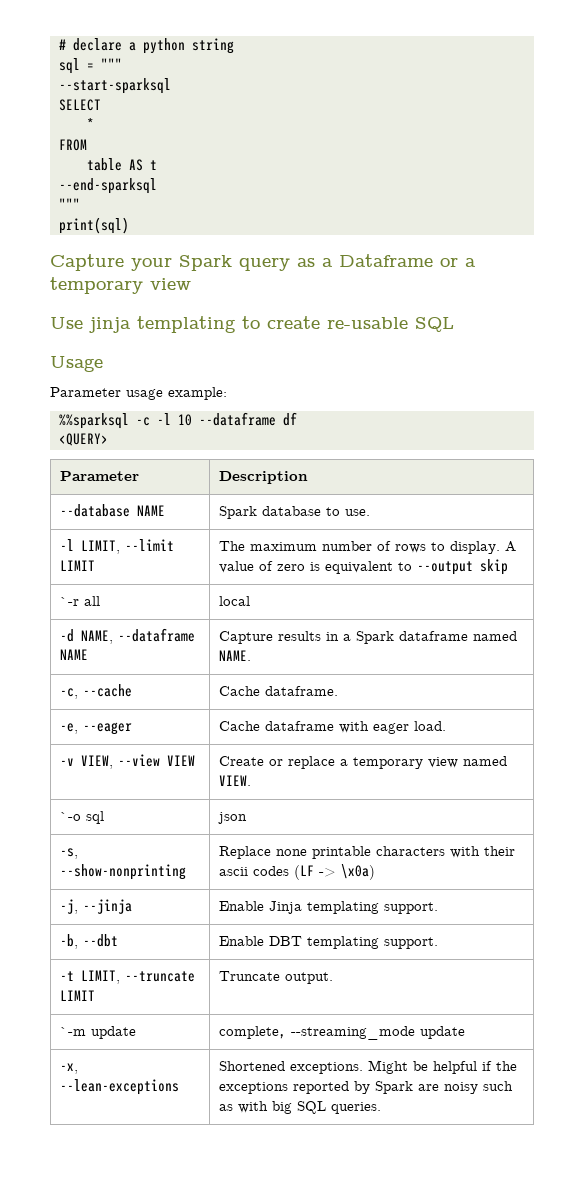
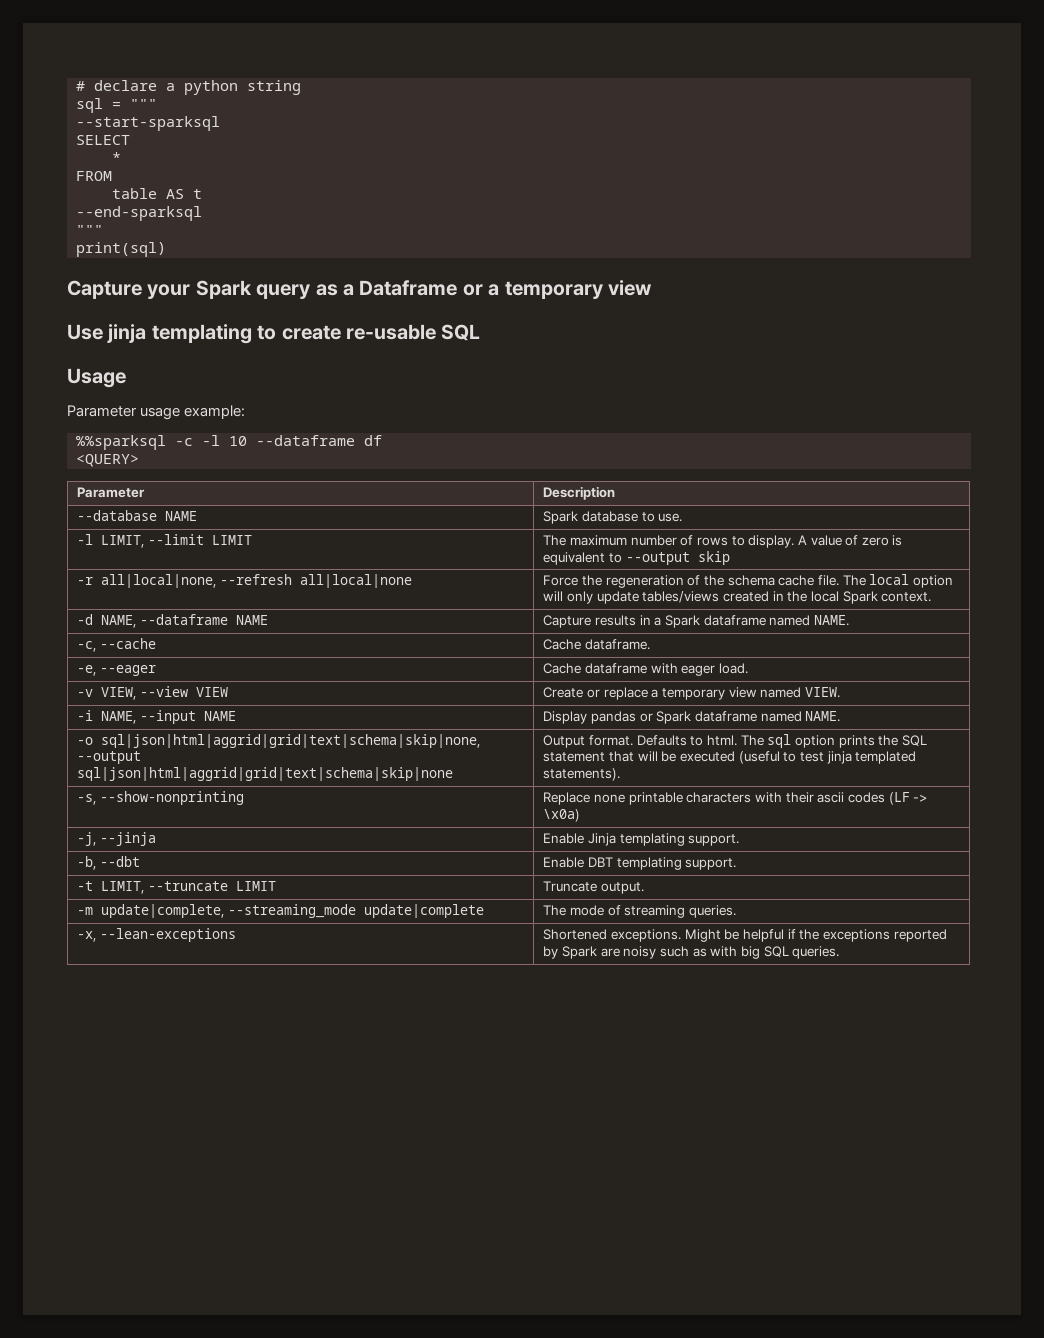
- `-r all | local
+ -r all|local|none, --refresh all|local|none | Force the regeneration of the schema cache file. The local option will only update tables/views created in the local Spark context.
- `-o sql | json
+ -i NAME, --input NAME | Display pandas or Spark dataframe named NAME.
+ -o sql|json|html|aggrid|grid|text|schema|skip|none, --output sql|json|html|aggrid|grid|text|schema|skip|none | Output format. Defaults to html. The sql option prints the SQL statement that will be executed (useful to test jinja templated statements).
- `-m update | complete, --streaming_mode update
+ -m update|complete, --streaming_mode update|complete | The mode of streaming queries.

